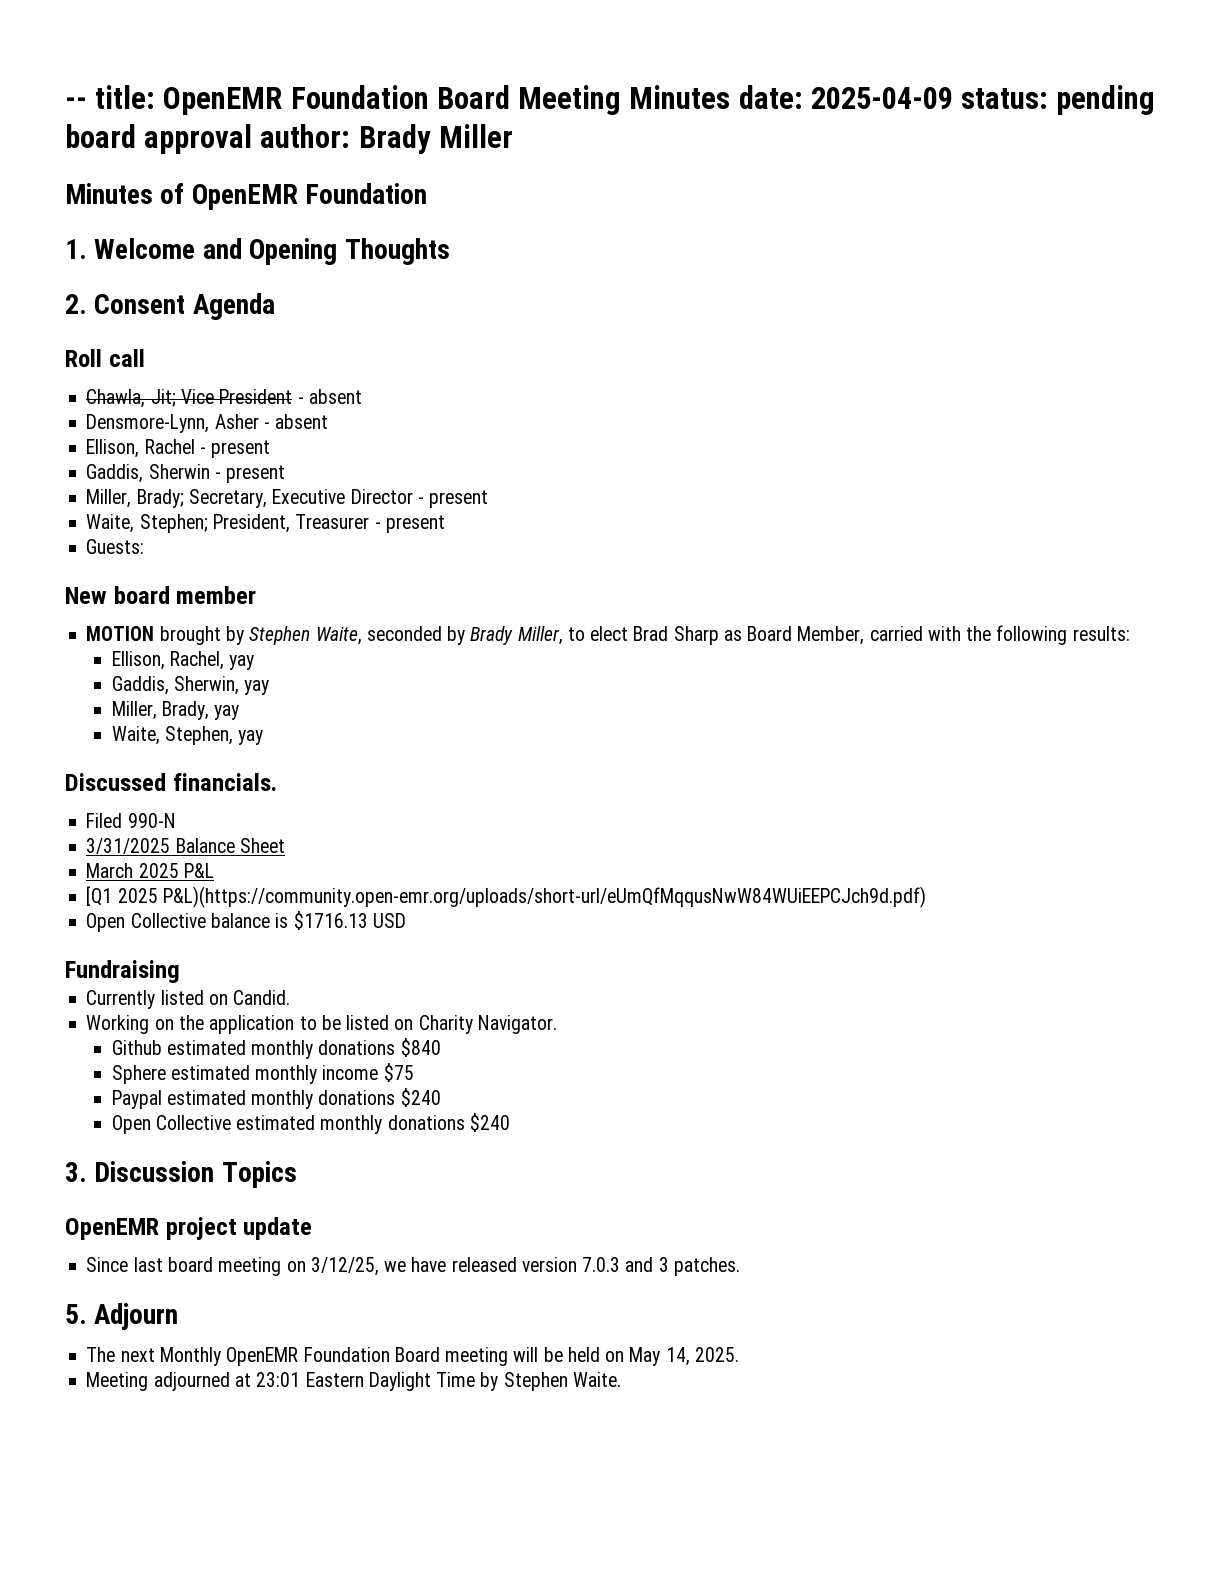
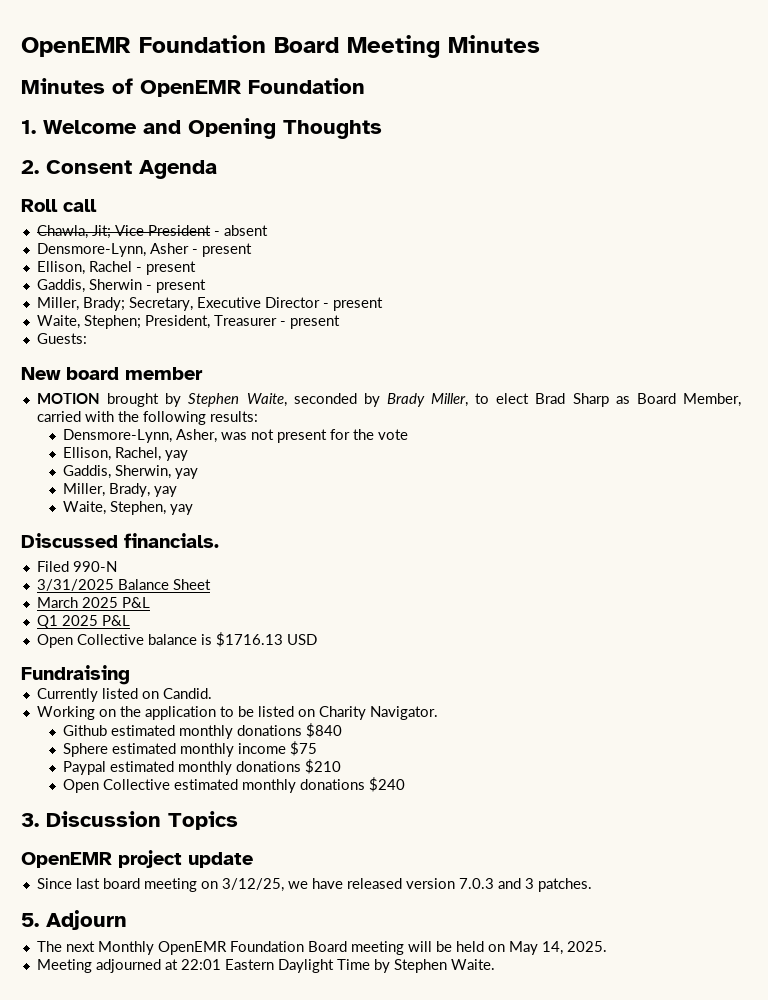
- -- title: OpenEMR Foundation Board Meeting Minutes date: 2025-04-09 status: pending board approval author: Brady Miller
+ OpenEMR Foundation Board Meeting Minutes
- Densmore-Lynn, Asher - absent
+ Densmore-Lynn, Asher - present
+ Densmore-Lynn, Asher, was not present for the vote
- [Q1 2025 P&L)(https://community.open-emr.org/uploads/short-url/eUmQfMqqusNwW84WUiEEPCJch9d.pdf)
+ Q1 2025 P&L
- Paypal estimated monthly donations $240
+ Paypal estimated monthly donations $210
- Meeting adjourned at 23:01 Eastern Daylight Time by Stephen Waite.
+ Meeting adjourned at 22:01 Eastern Daylight Time by Stephen Waite.

